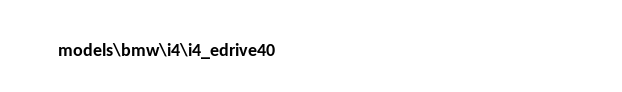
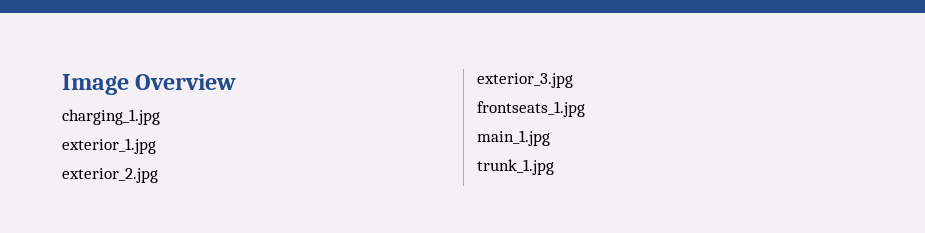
- models\bmw\i4\i4_edrive40
+ Image Overview
+ charging_1.jpg
+ exterior_1.jpg
+ exterior_2.jpg
+ exterior_3.jpg
+ frontseats_1.jpg
+ main_1.jpg
+ trunk_1.jpg

